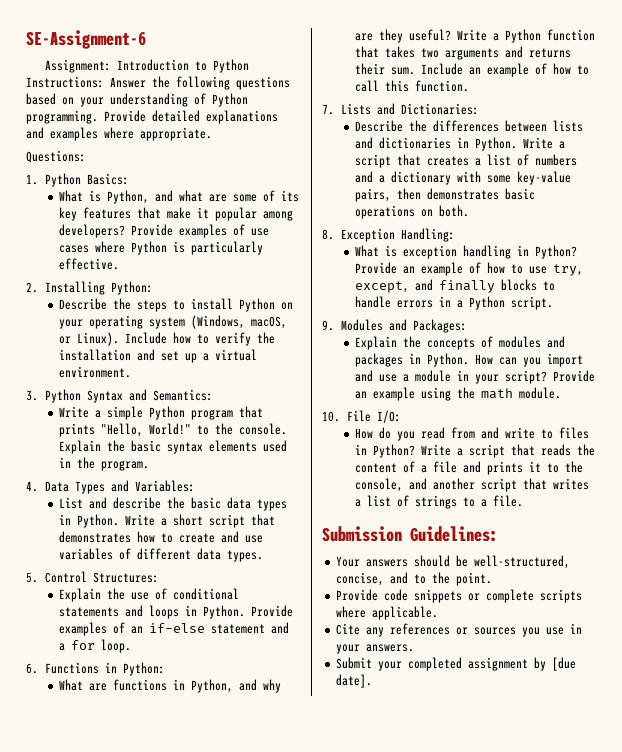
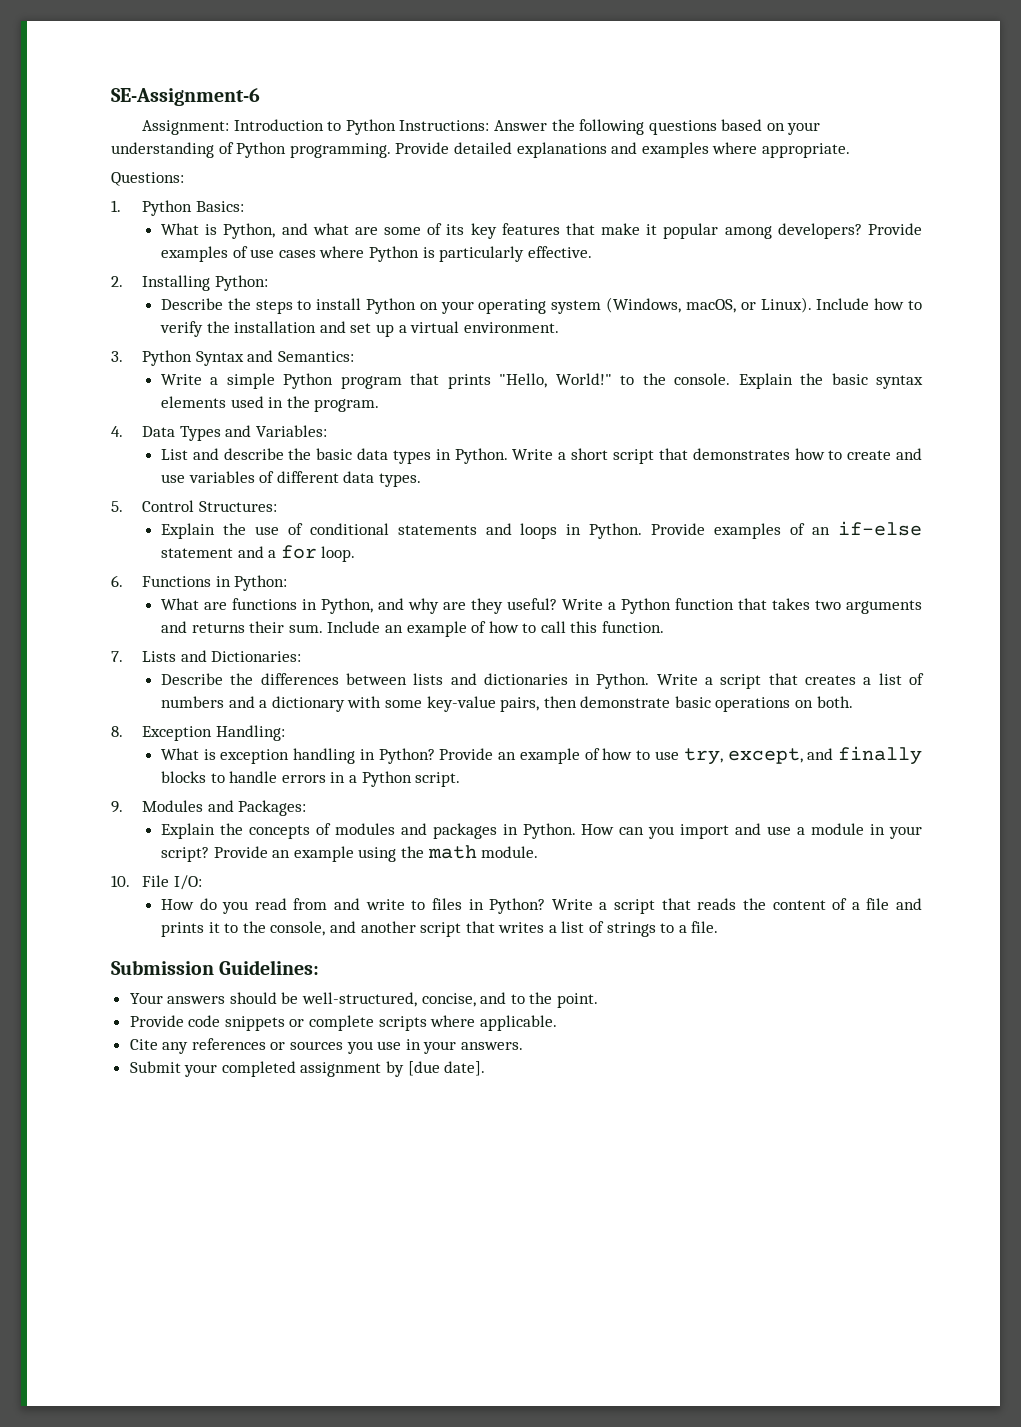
- Write a script that creates a list of numbers and a dictionary with some key-value pairs, then demonstrates basic operations on both.
+ Write a script that creates a list of numbers and a dictionary with some key-value pairs, then demonstrate basic operations on both.

